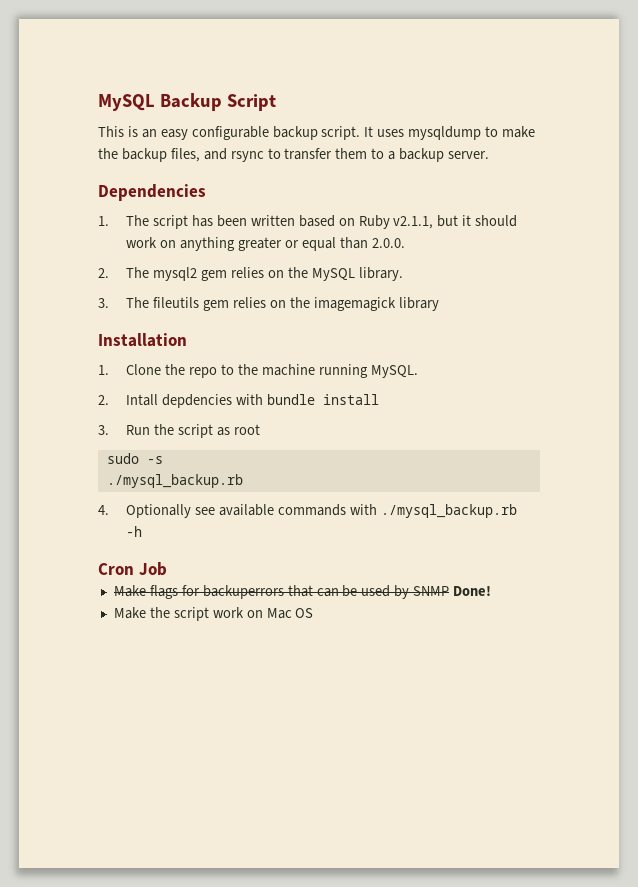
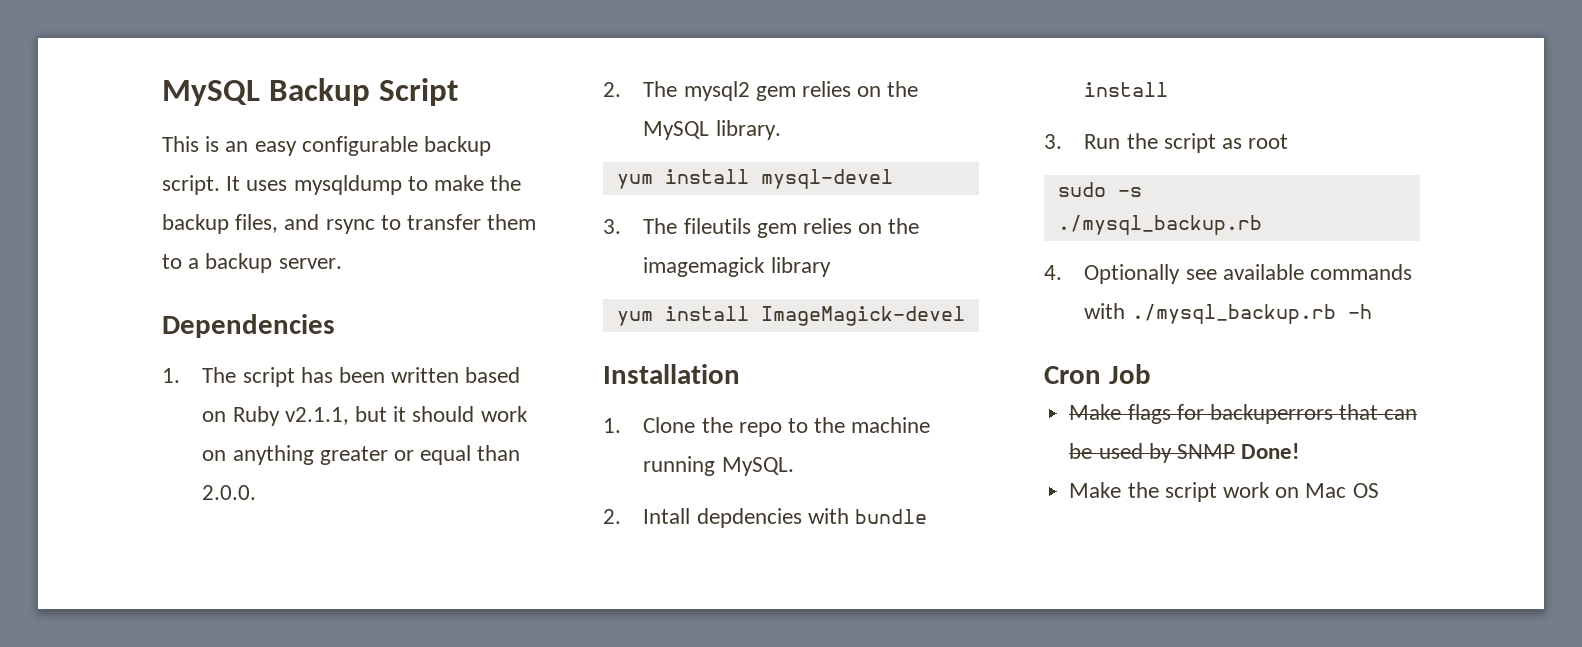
+ yum install mysql-devel
+ yum install ImageMagick-devel

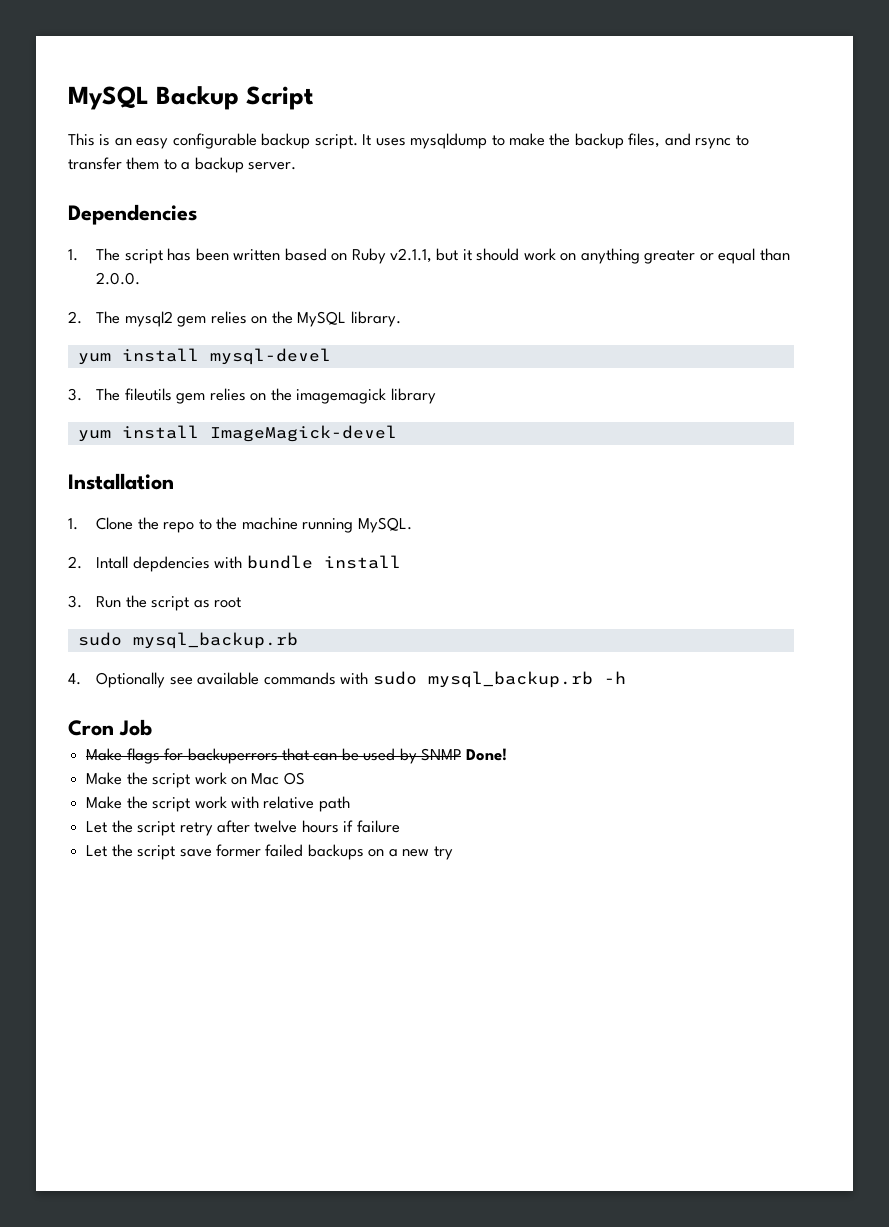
  3. Run the script as root
- sudo -s
- ./mysql_backup.rb
+ sudo mysql_backup.rb
- 4. Optionally see available commands with ./mysql_backup.rb -h
+ 4. Optionally see available commands with sudo mysql_backup.rb -h
+ Make the script work with relative path
+ Let the script retry after twelve hours if failure
+ Let the script save former failed backups on a new try

